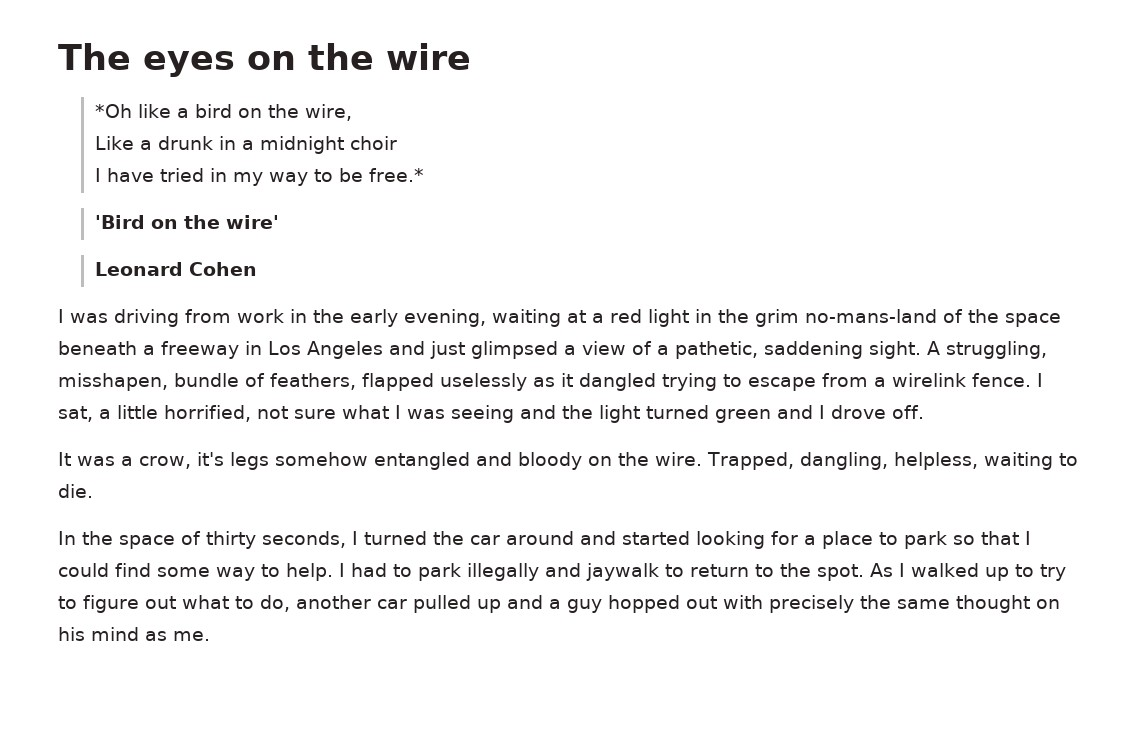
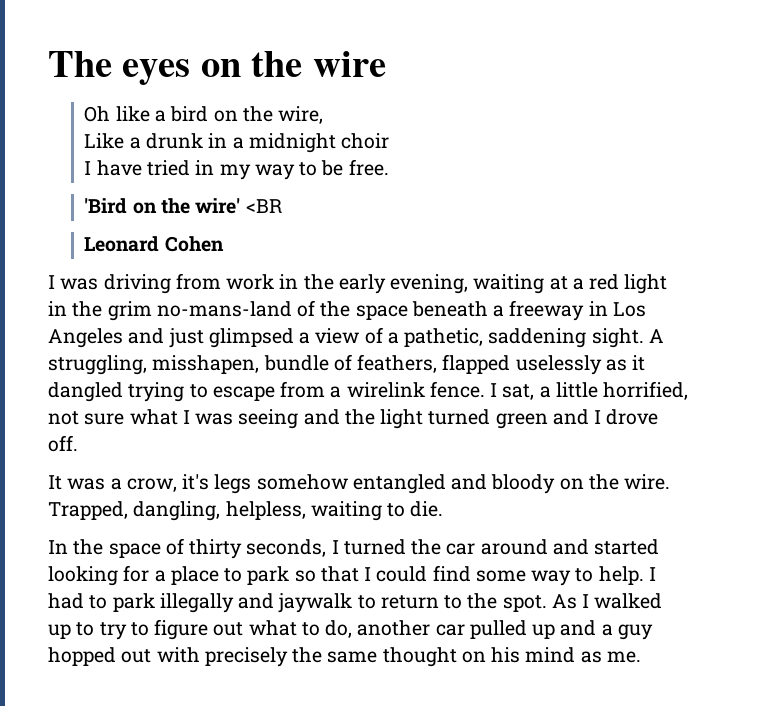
- *Oh like a bird on the wire,
+ Oh like a bird on the wire,
- I have tried in my way to be free.*
+ I have tried in my way to be free.
- 'Bird on the wire'
+ 'Bird on the wire' <BR

